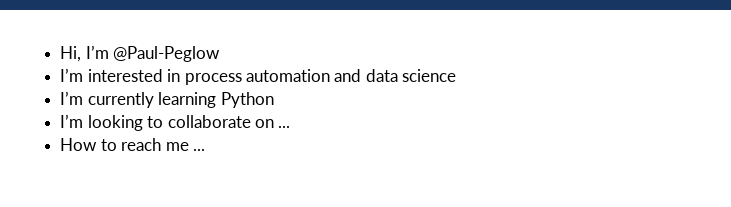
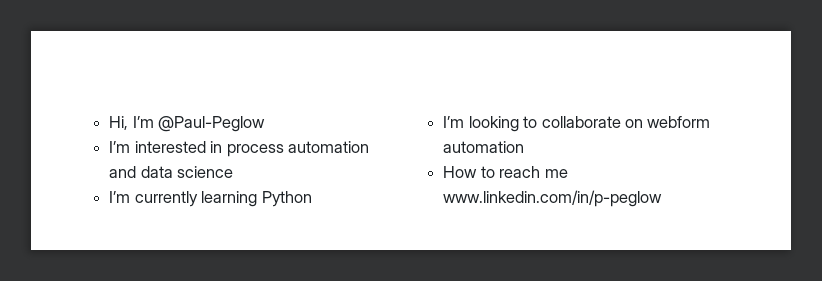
- I’m looking to collaborate on ...
+ I’m looking to collaborate on webform automation
- How to reach me ...
+ How to reach me www.linkedin.com/in/p-peglow

